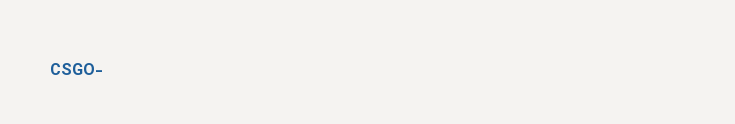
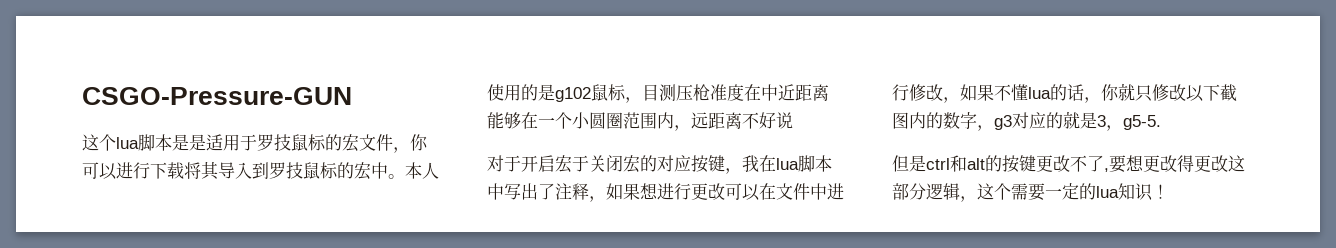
- CSGO-
+ CSGO-Pressure-GUN
+ 这个lua脚本是是适用于罗技鼠标的宏文件，你可以进行下载将其导入到罗技鼠标的宏中。本人使用的是g102鼠标，目测压枪准度在中近距离能够在一个小圆圈范围内，远距离不好说
+ 对于开启宏于关闭宏的对应按键，我在lua脚本中写出了注释，如果想进行更改可以在文件中进行修改，如果不懂lua的话，你就只修改以下截图内的数字，g3对应的就是3，g5-5.
+ 但是ctrl和alt的按键更改不了,要想更改得更改这部分逻辑，这个需要一定的lua知识！

